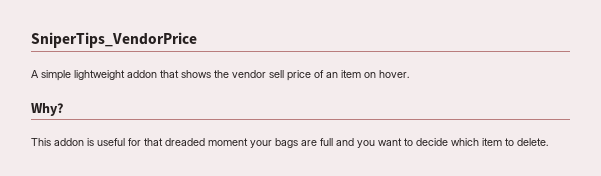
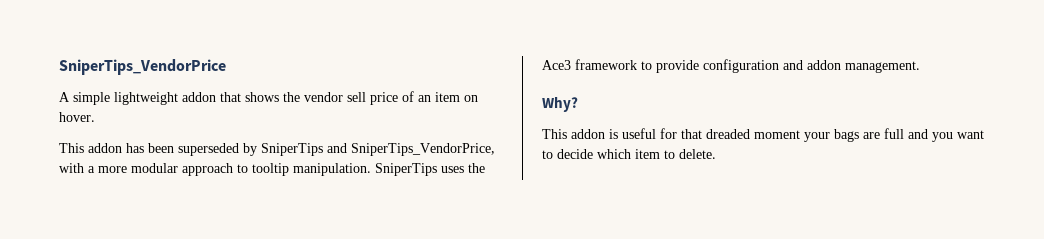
+ This addon has been superseded by SniperTips and SniperTips_VendorPrice, with a more modular approach to tooltip manipulation. SniperTips uses the Ace3 framework to provide configuration and addon management.

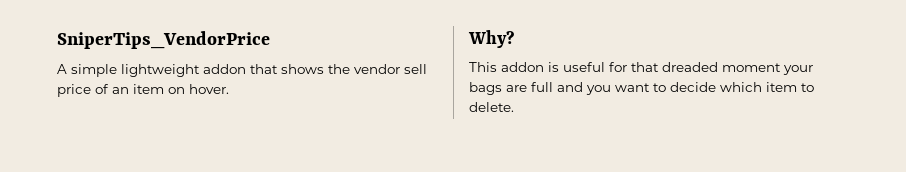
- This addon has been superseded by SniperTips and SniperTips_VendorPrice, with a more modular approach to tooltip manipulation. SniperTips uses the Ace3 framework to provide configuration and addon management.

